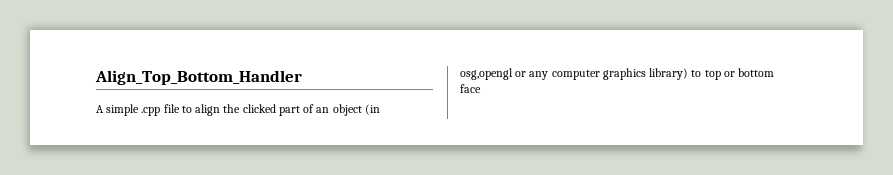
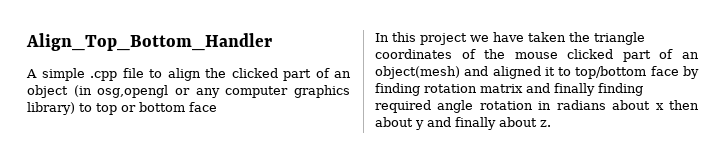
+ In this project we have taken the triangle coordinates of the mouse clicked part of an object(mesh) and aligned it to top/bottom face by finding rotation matrix and finally finding required angle rotation in radians about x then about y and finally about z.

